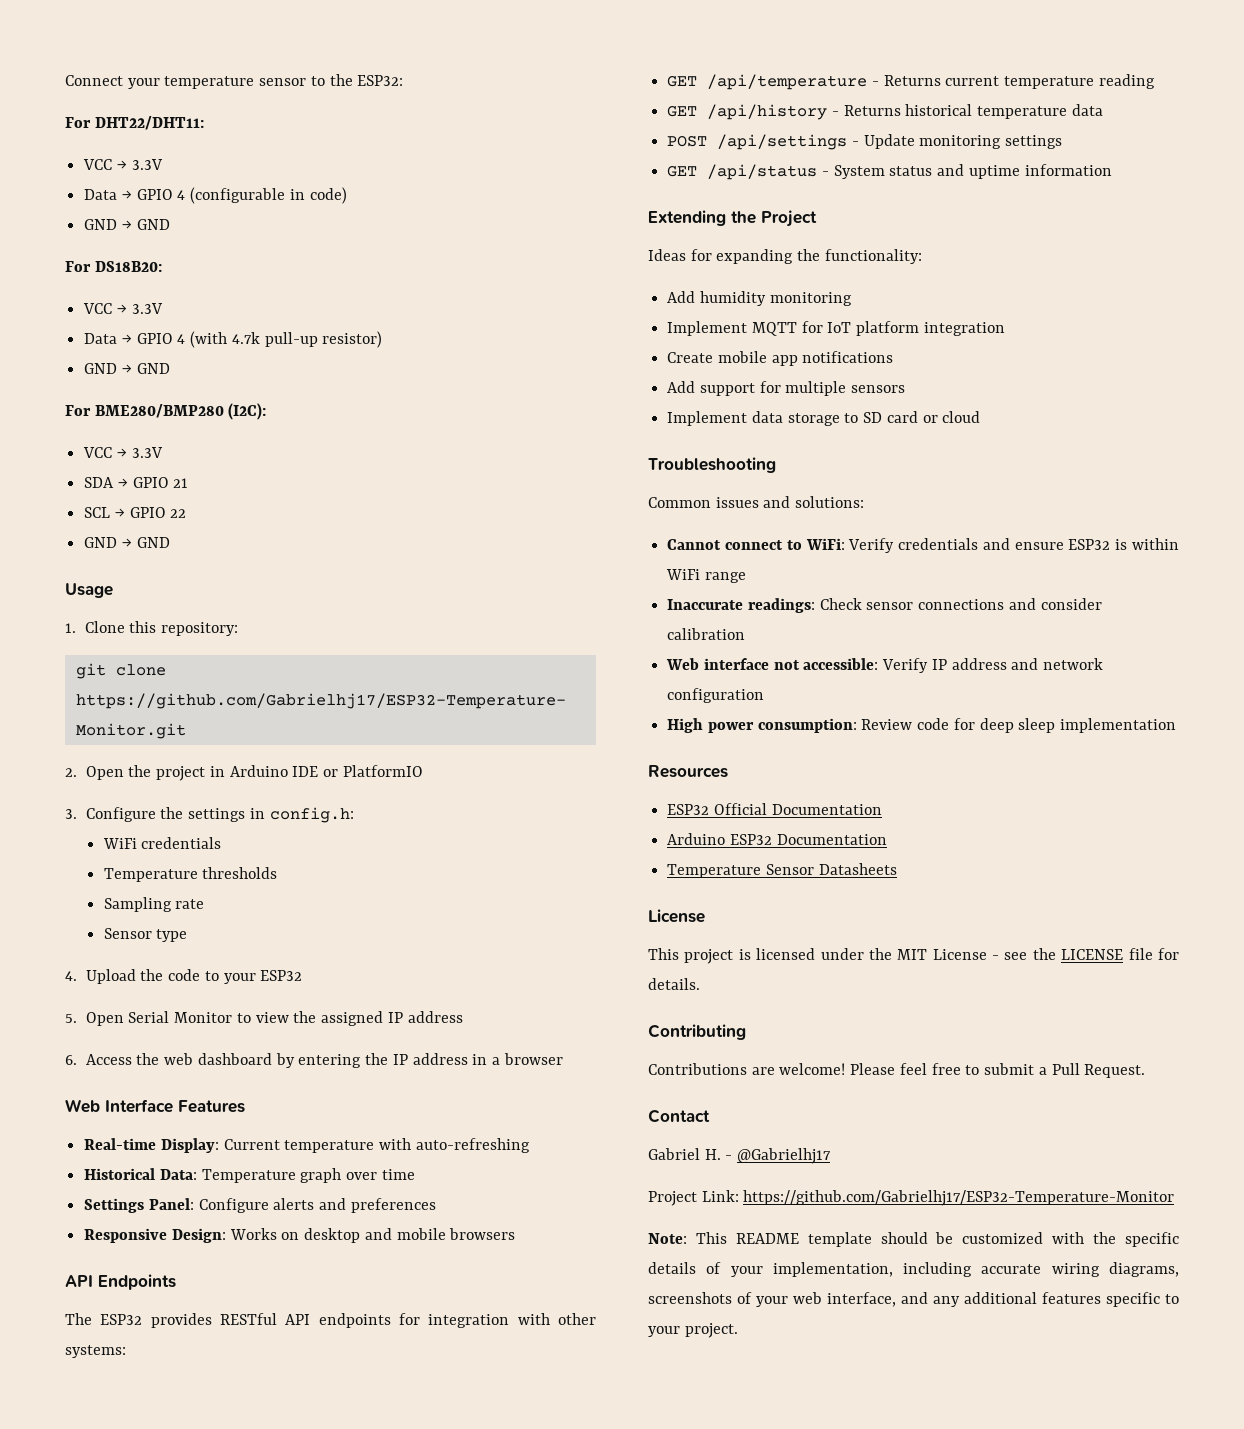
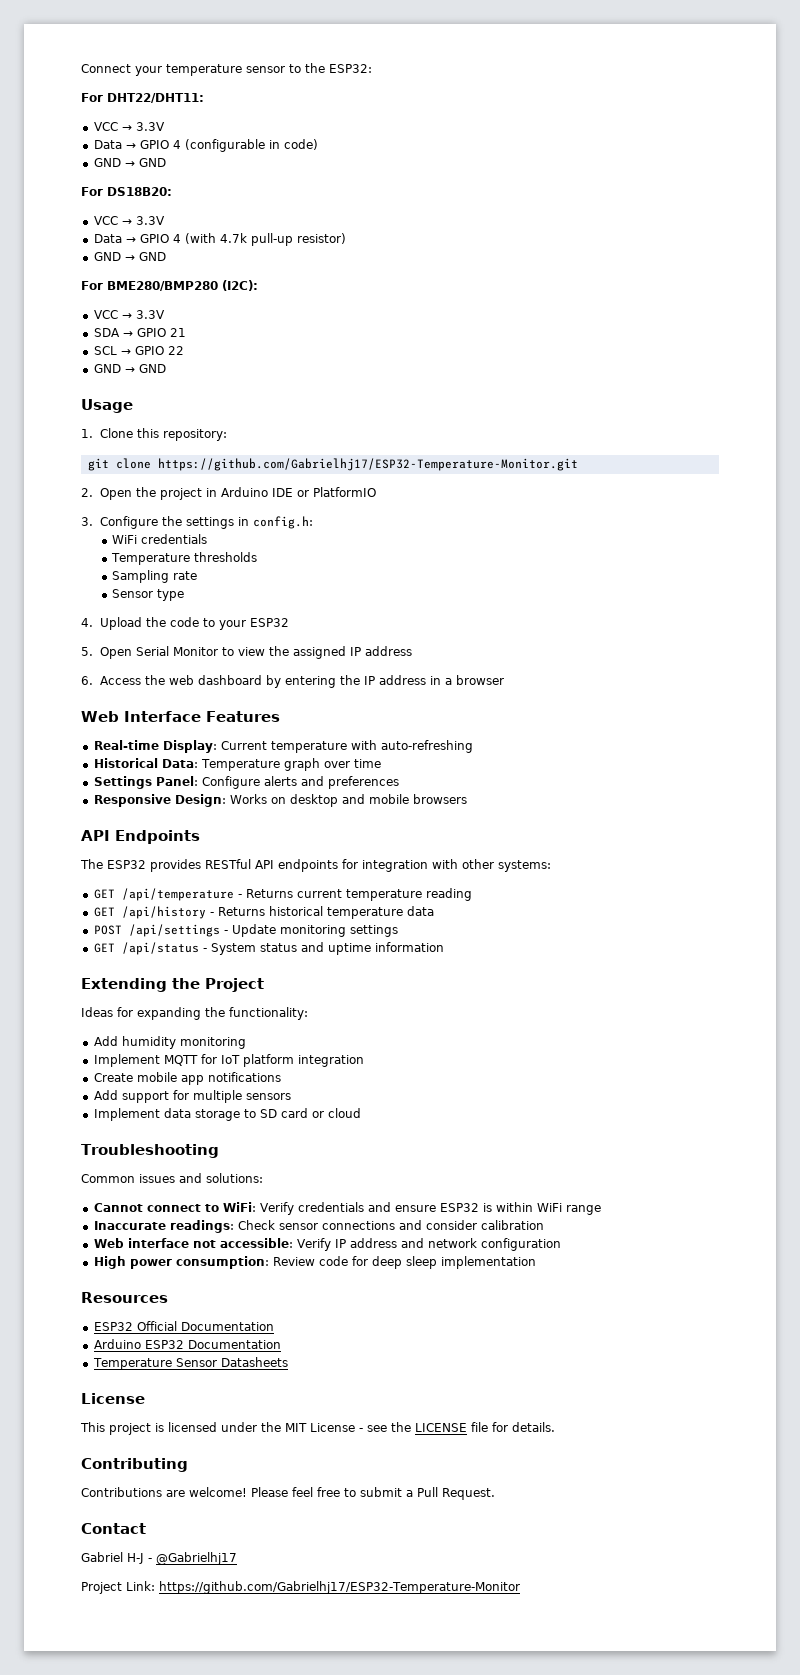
- Gabriel H. - @Gabrielhj17
+ Gabriel H-J - @Gabrielhj17
- Note: This README template should be customized with the specific details of your implementation, including accurate wiring diagrams, screenshots of your web interface, and any additional features specific to your project.

